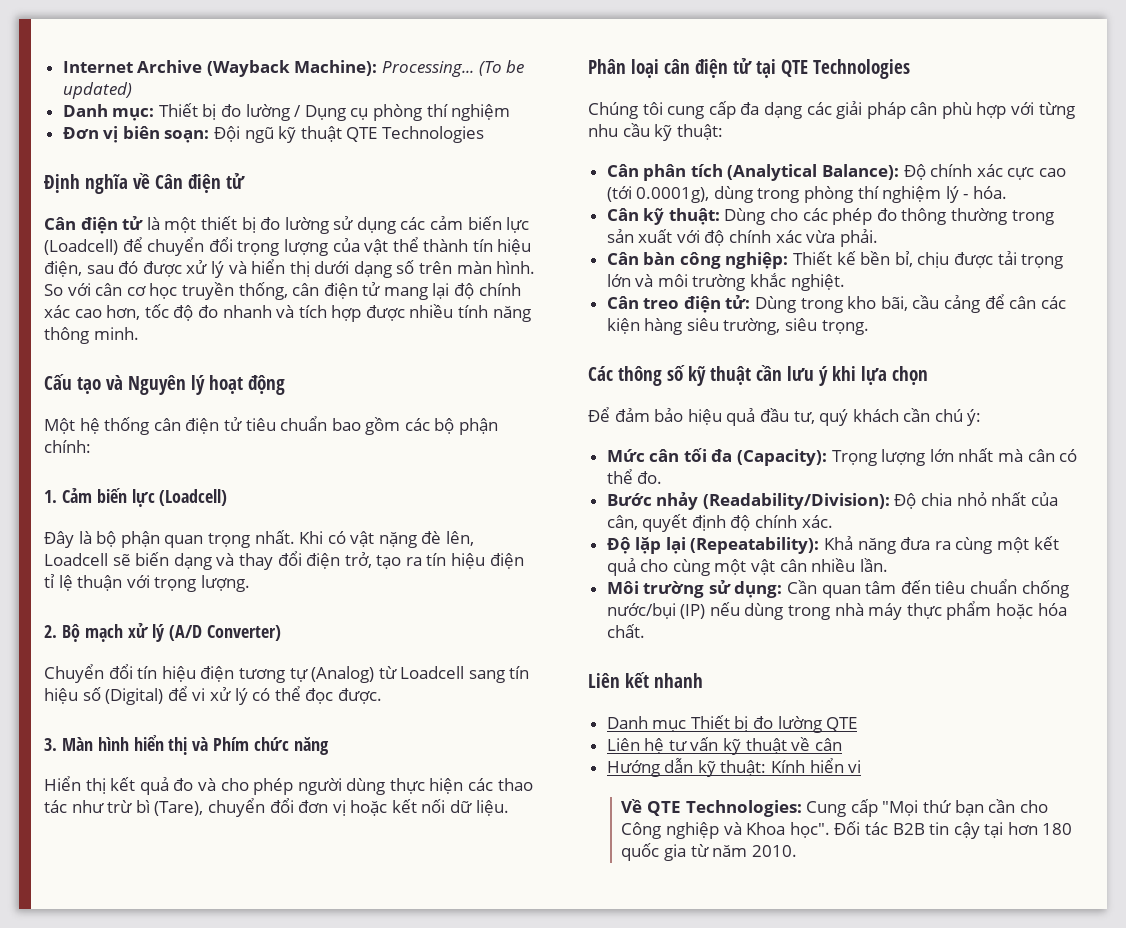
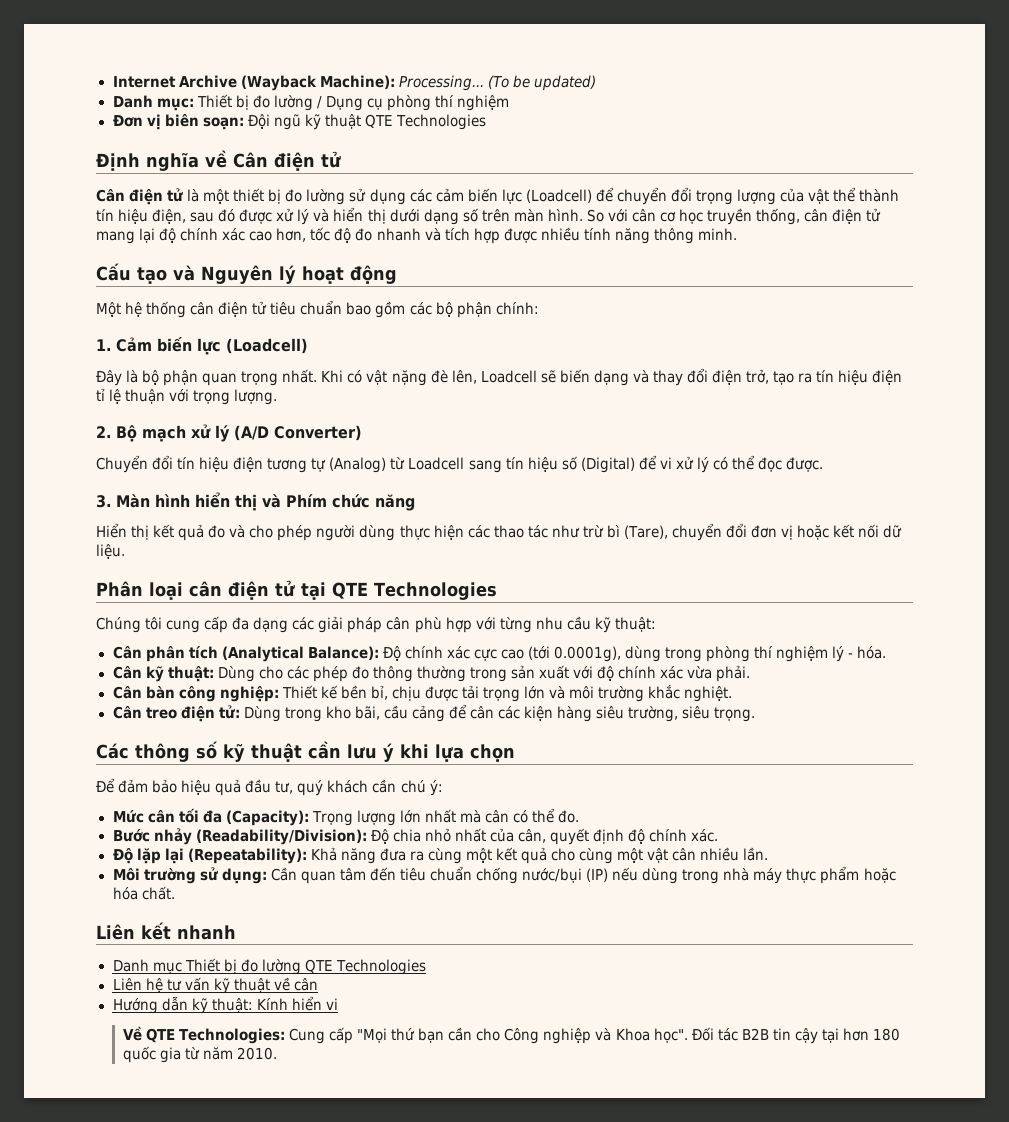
- Danh mục Thiết bị đo lường QTE
+ Danh mục Thiết bị đo lường QTE Technologies

